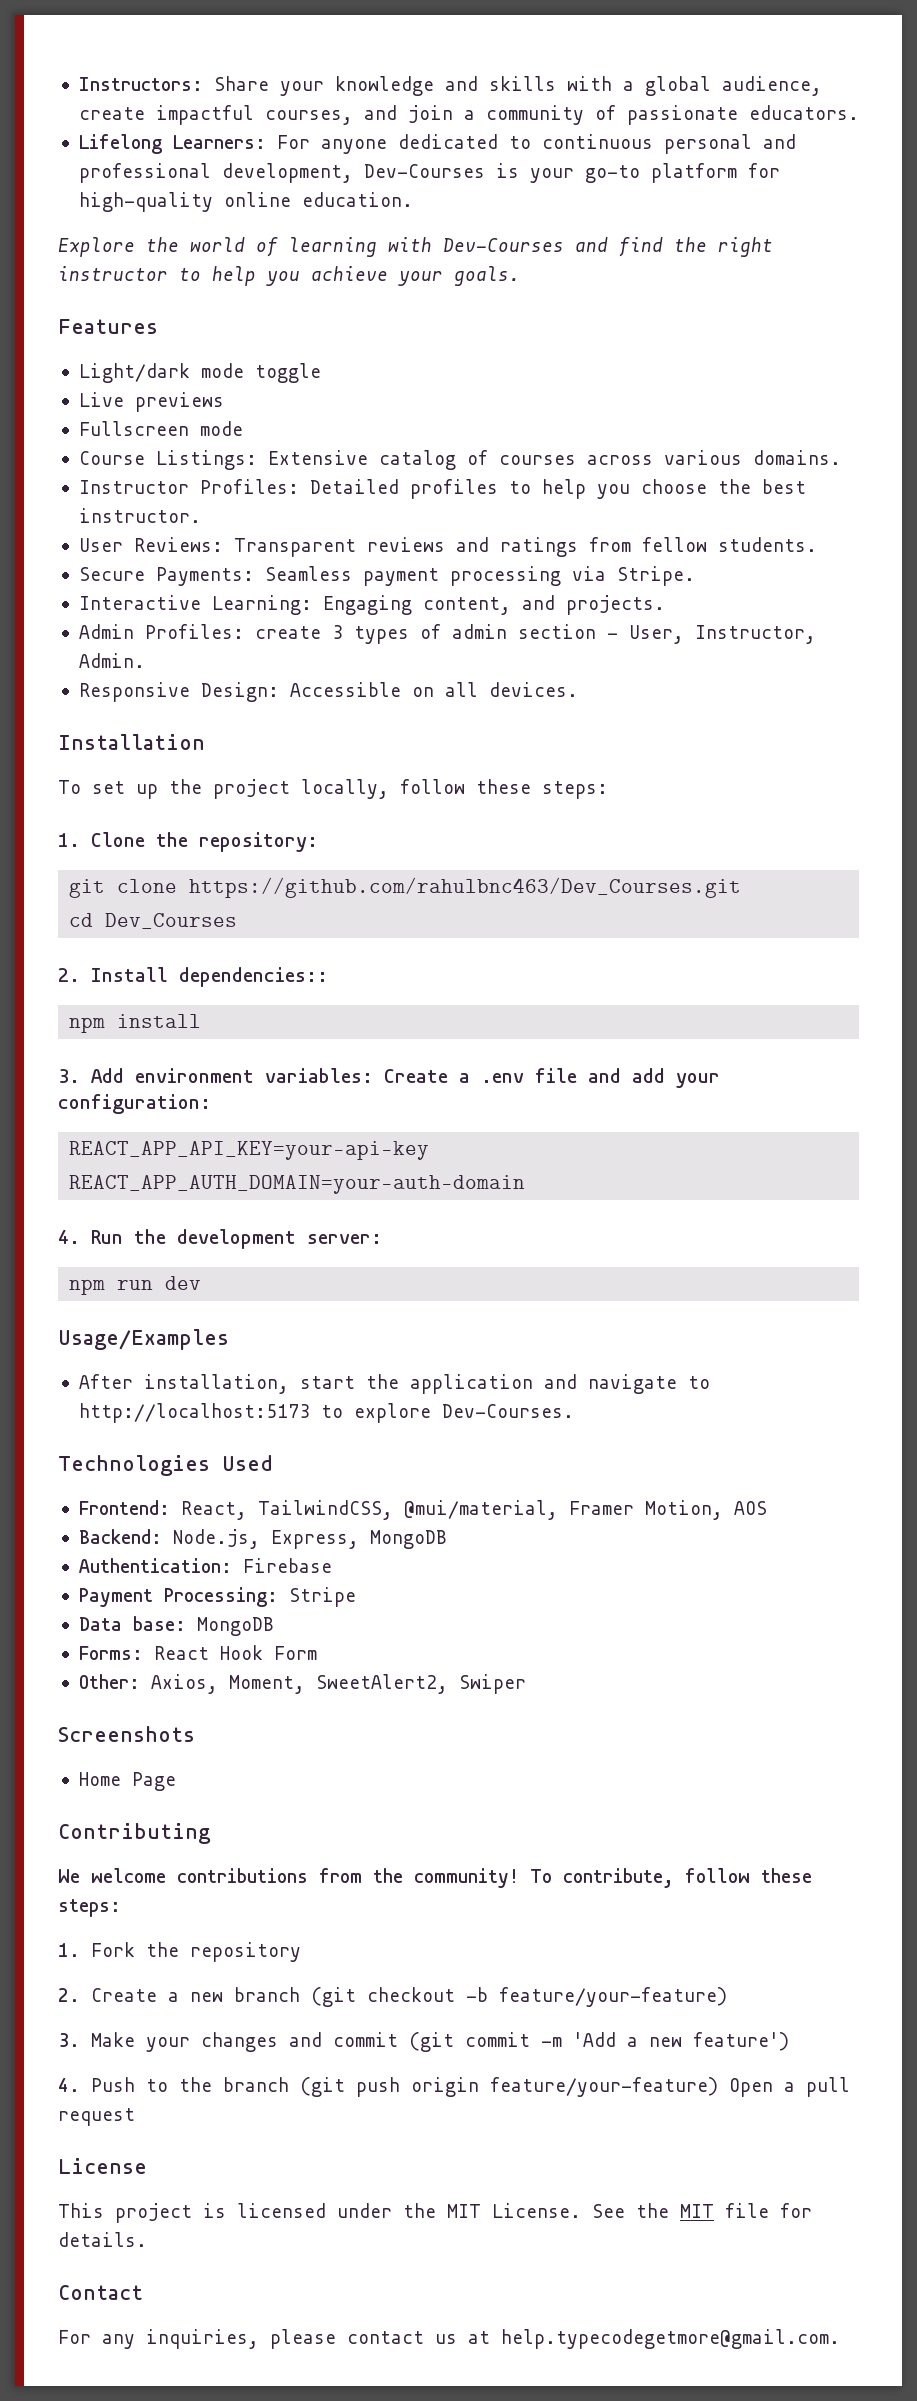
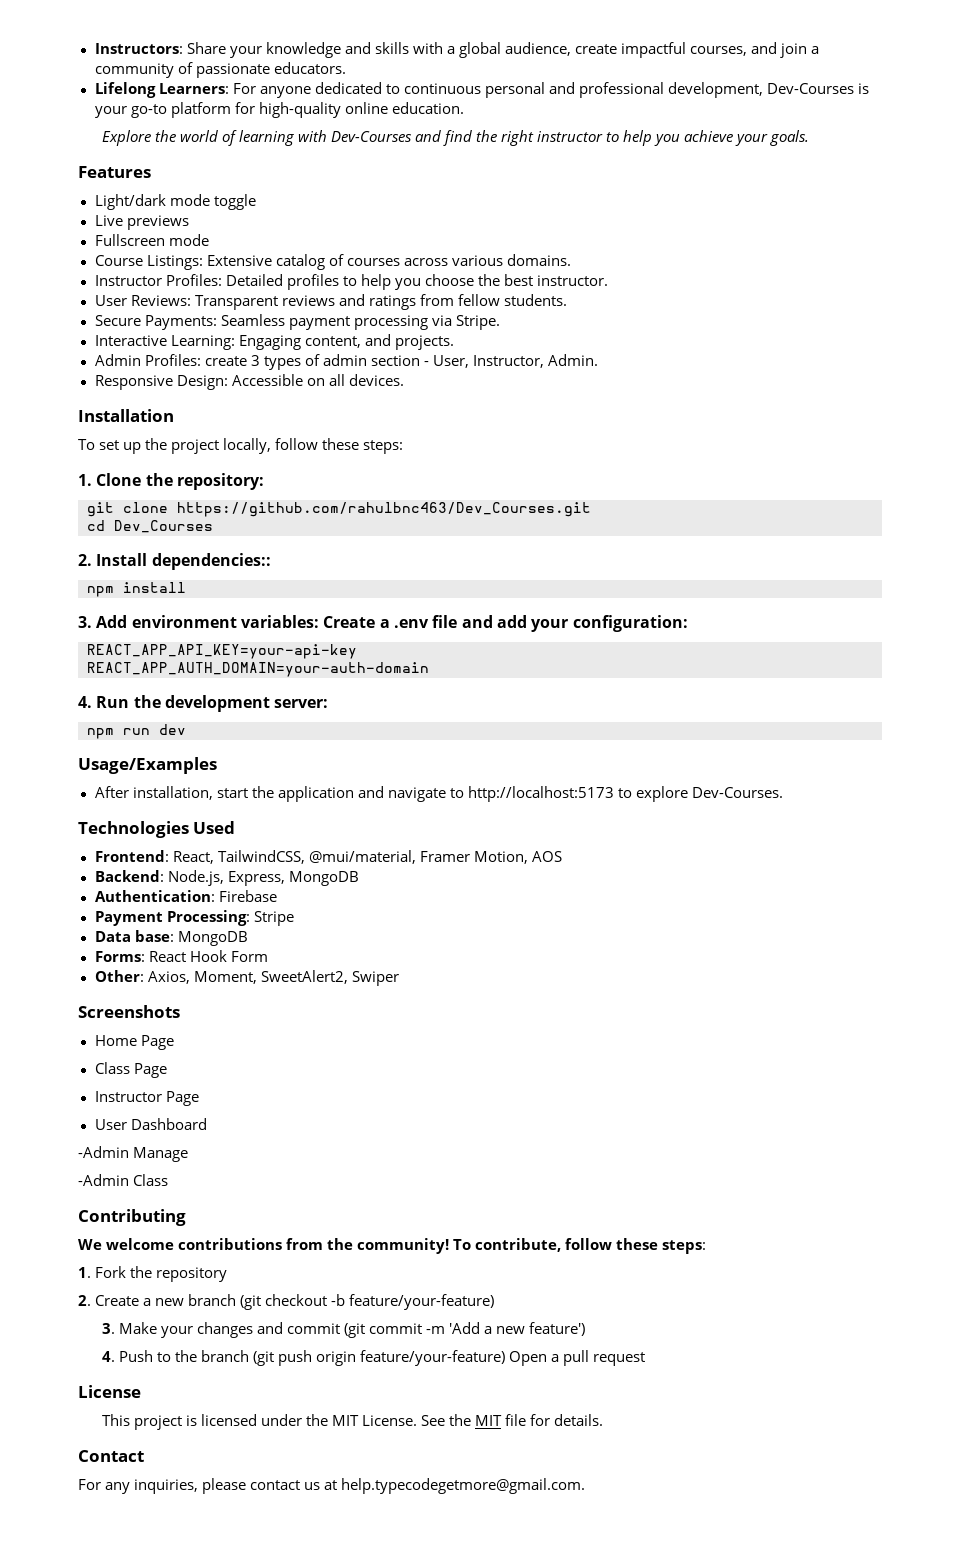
+ Class Page
+ Instructor Page
+ User Dashboard
+ -Admin Manage
+ -Admin Class

